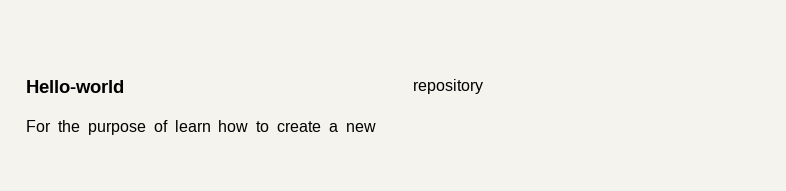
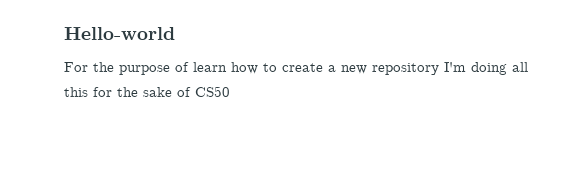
- For the purpose of learn how to create a new repository
+ For the purpose of learn how to create a new repository I'm doing all this for the sake of CS50

